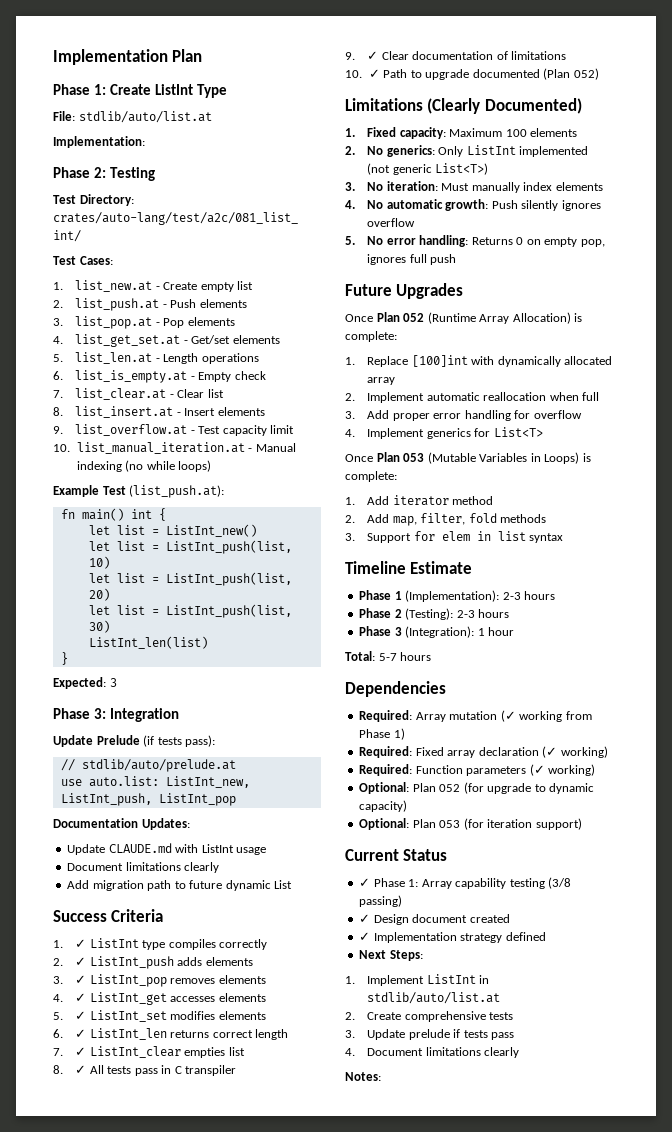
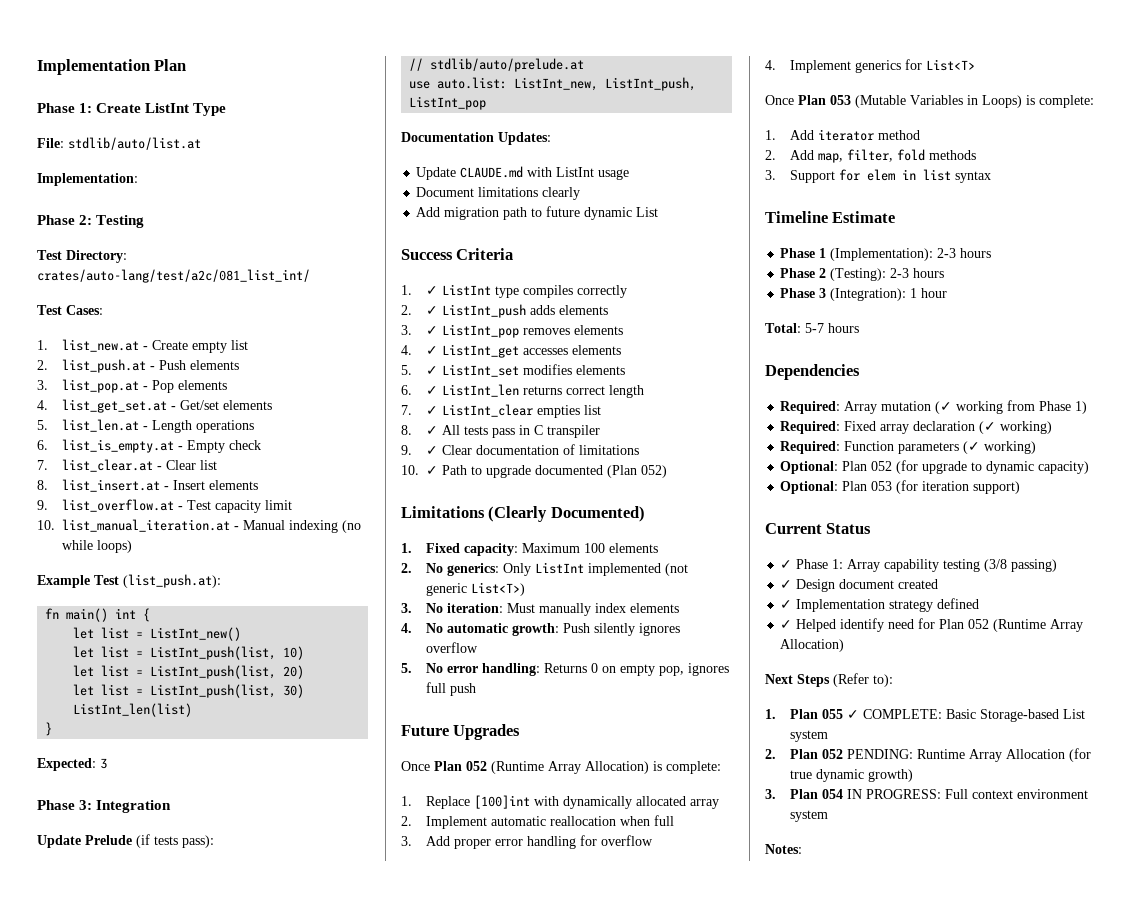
- Next Steps:
- 1. Implement ListInt in stdlib/auto/list.at
- 2. Create comprehensive tests
- 3. Update prelude if tests pass
- 4. Document limitations clearly
+ ✓ Helped identify need for Plan 052 (Runtime Array Allocation)
+ Next Steps (Refer to):
+ 1. Plan 055 ✓ COMPLETE: Basic Storage-based List system
+ 2. Plan 052 PENDING: Runtime Array Allocation (for true dynamic growth)
+ 3. Plan 054 IN PROGRESS: Full context environment system

